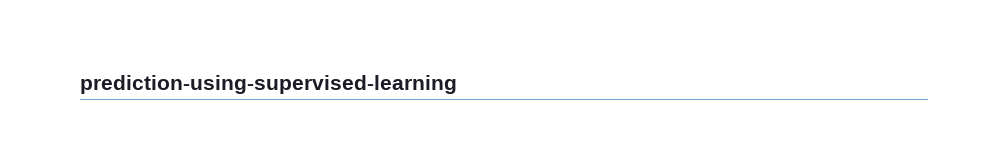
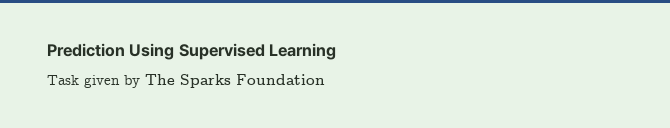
- prediction-using-supervised-learning
+ Prediction Using Supervised Learning
+ Task given by The Sparks Foundation

